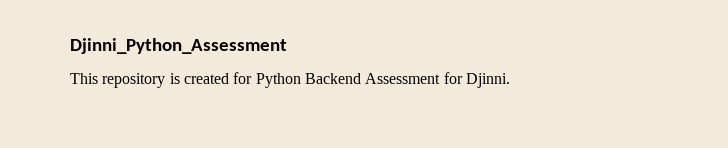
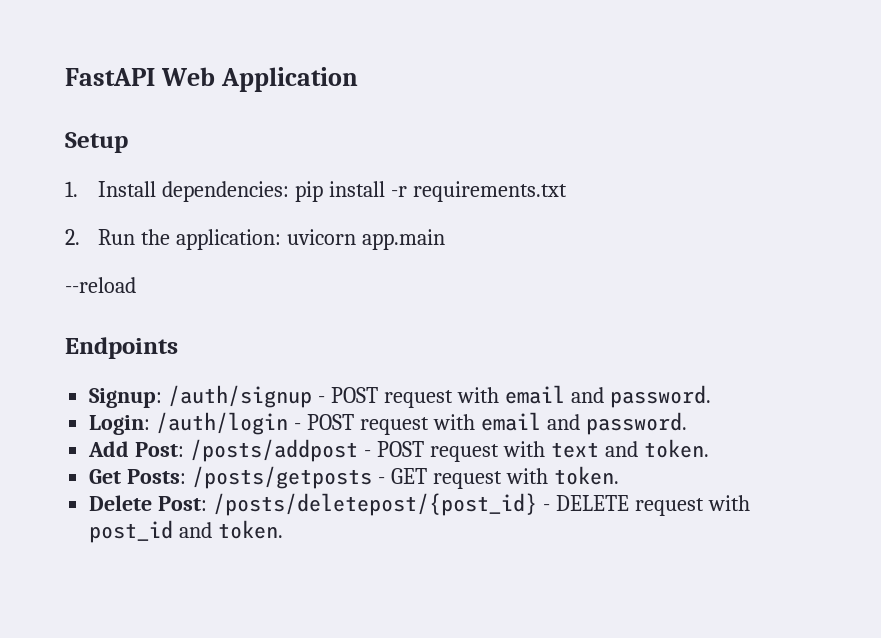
- Djinni_Python_Assessment
- This repository is created for Python Backend Assessment for Djinni.
+ FastAPI Web Application
+ Setup
+ 1. Install dependencies: pip install -r requirements.txt
+ 2. Run the application: uvicorn app.main
+ --reload
+ Endpoints
+ Signup: /auth/signup - POST request with email and password.
+ Login: /auth/login - POST request with email and password.
+ Add Post: /posts/addpost - POST request with text and token.
+ Get Posts: /posts/getposts - GET request with token.
+ Delete Post: /posts/deletepost/{post_id} - DELETE request with post_id and token.

